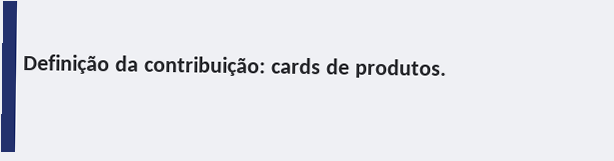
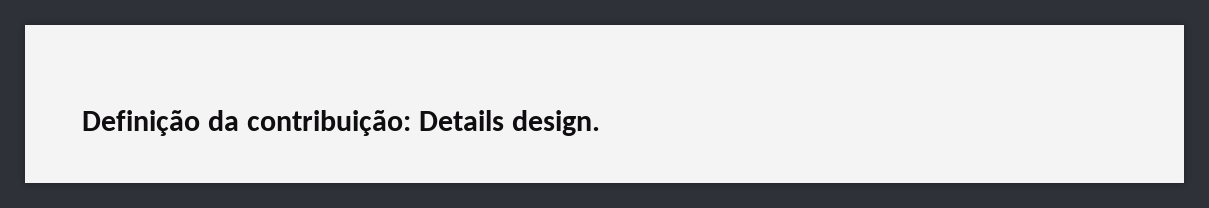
- Definição da contribuição: cards de produtos.
+ Definição da contribuição: Details design.

